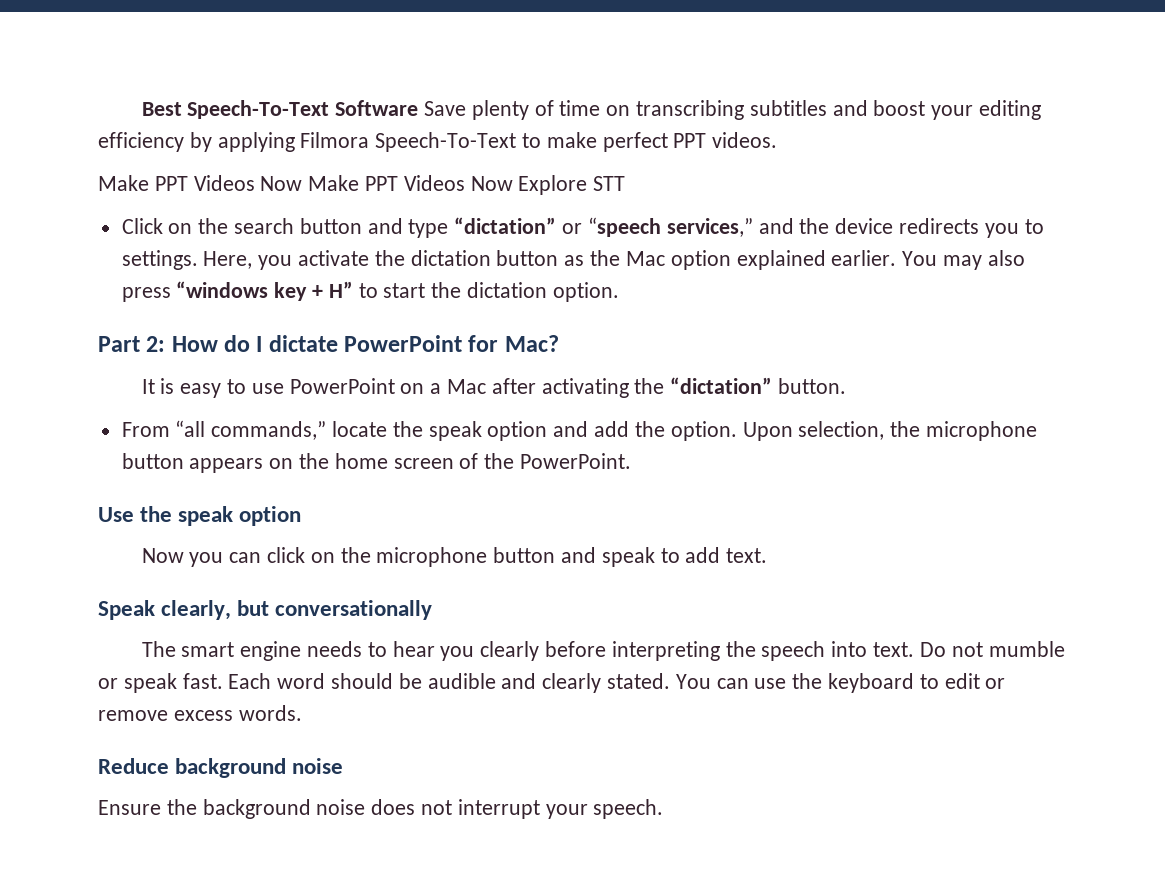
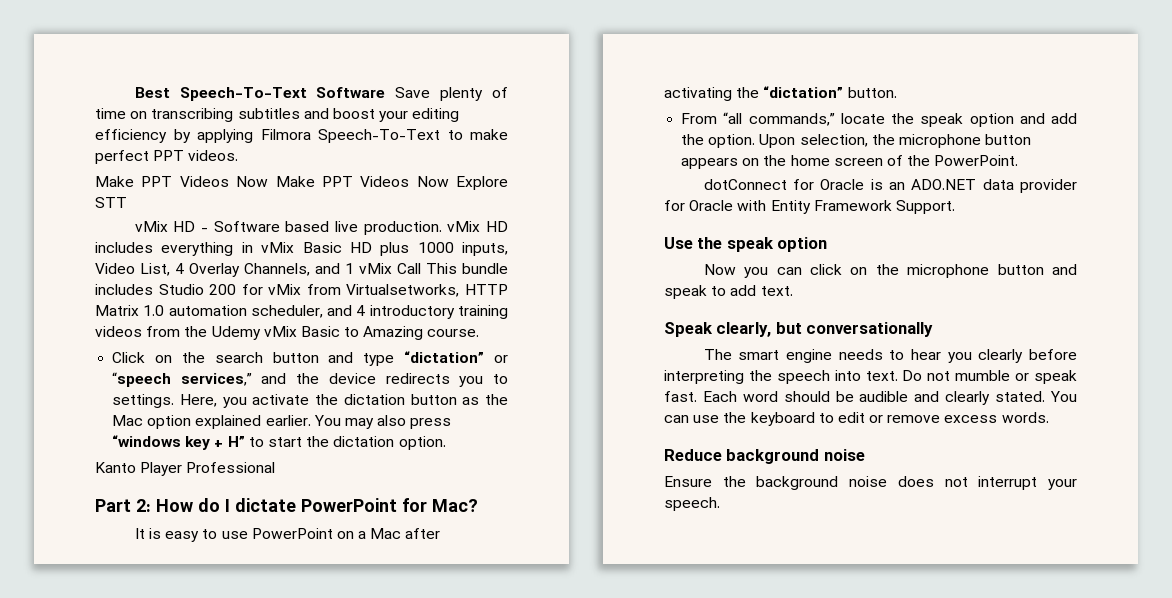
+ vMix HD - Software based live production. vMix HD includes everything in vMix Basic HD plus 1000 inputs, Video List, 4 Overlay Channels, and 1 vMix Call This bundle includes Studio 200 for vMix from Virtualsetworks, HTTP Matrix 1.0 automation scheduler, and 4 introductory training videos from the Udemy vMix Basic to Amazing course.
+ Kanto Player Professional
+ dotConnect for Oracle is an ADO.NET data provider for Oracle with Entity Framework Support.

